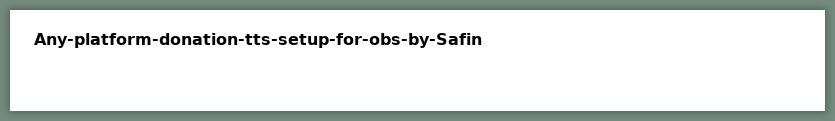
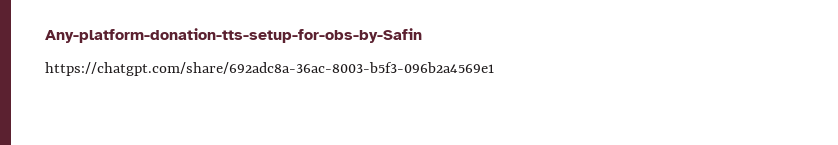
+ https://chatgpt.com/share/692adc8a-36ac-8003-b5f3-096b2a4569e1

